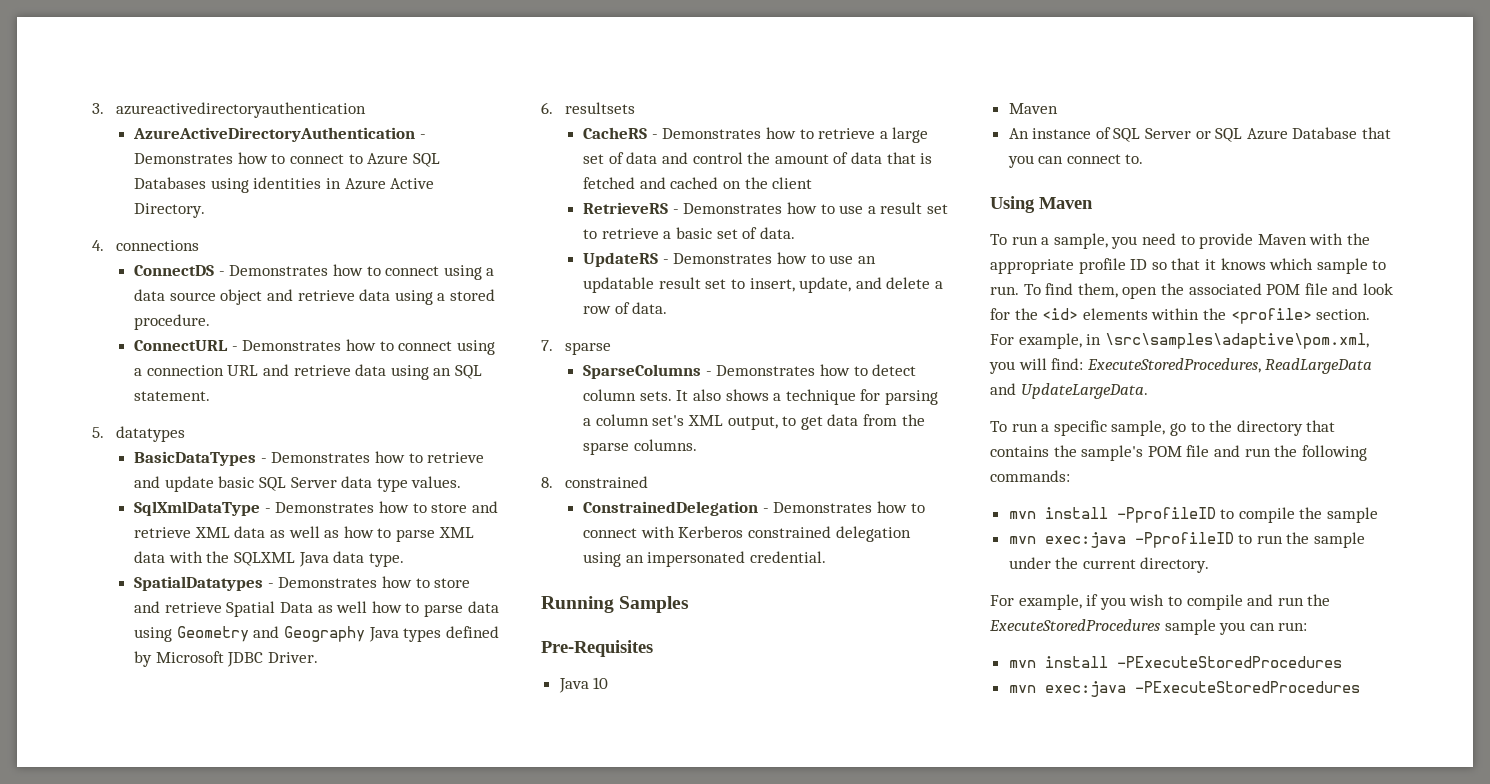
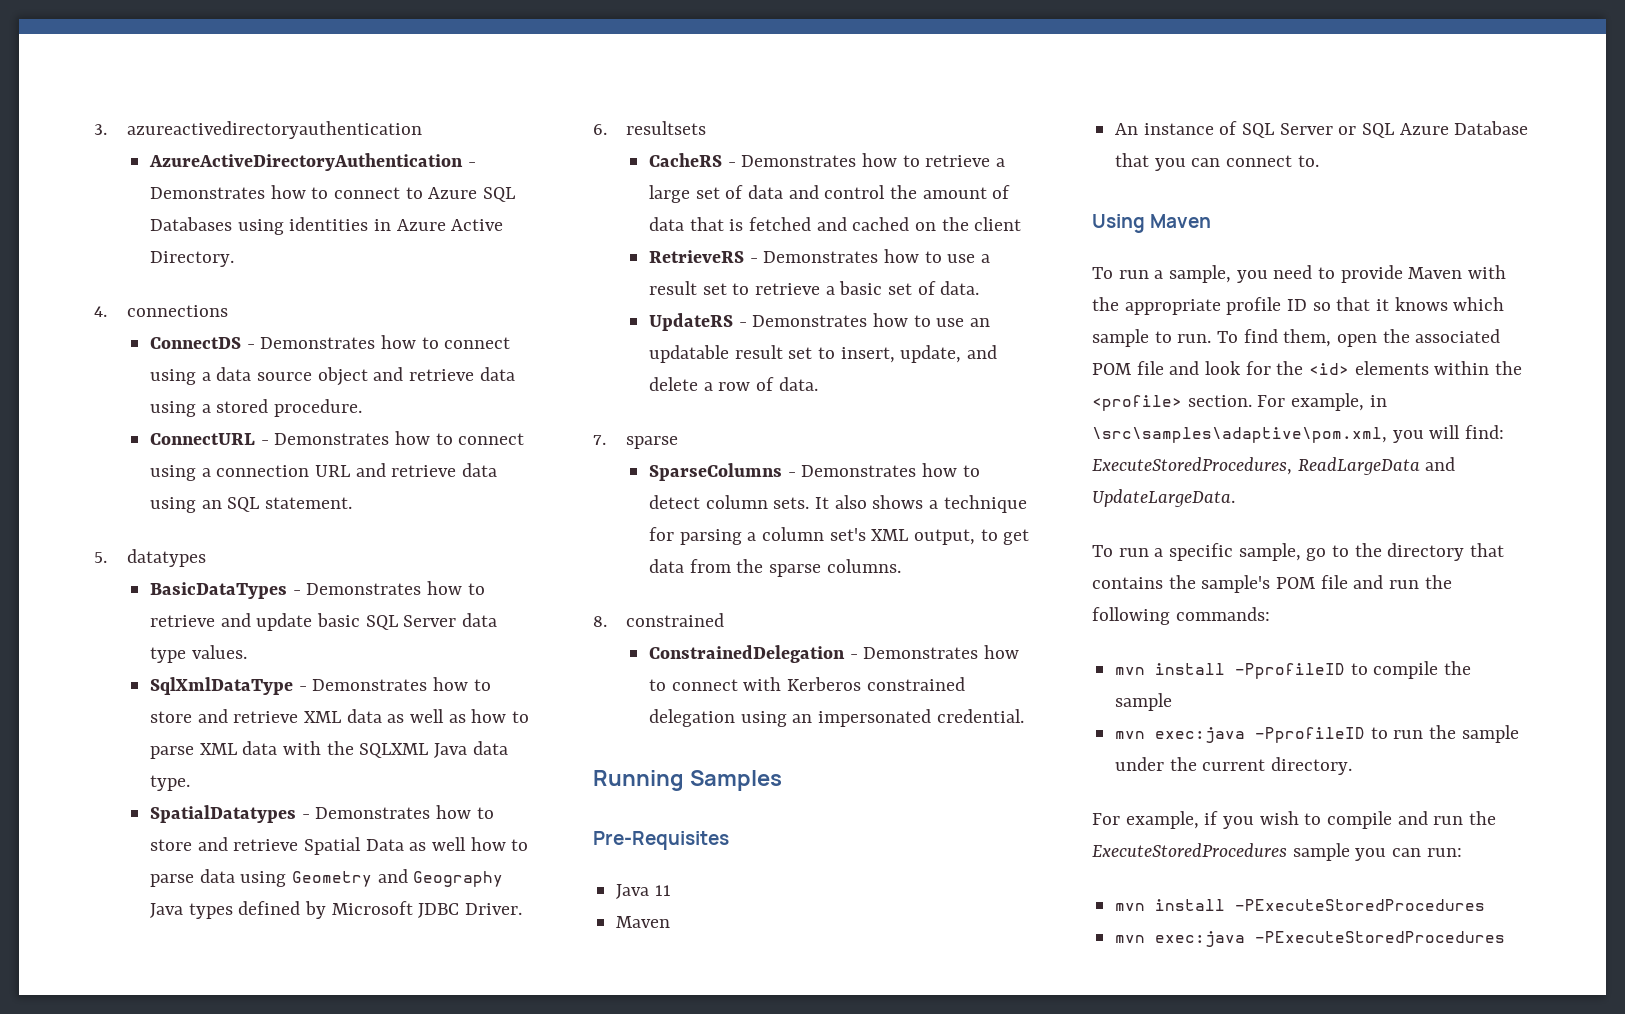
- Java 10
+ Java 11

